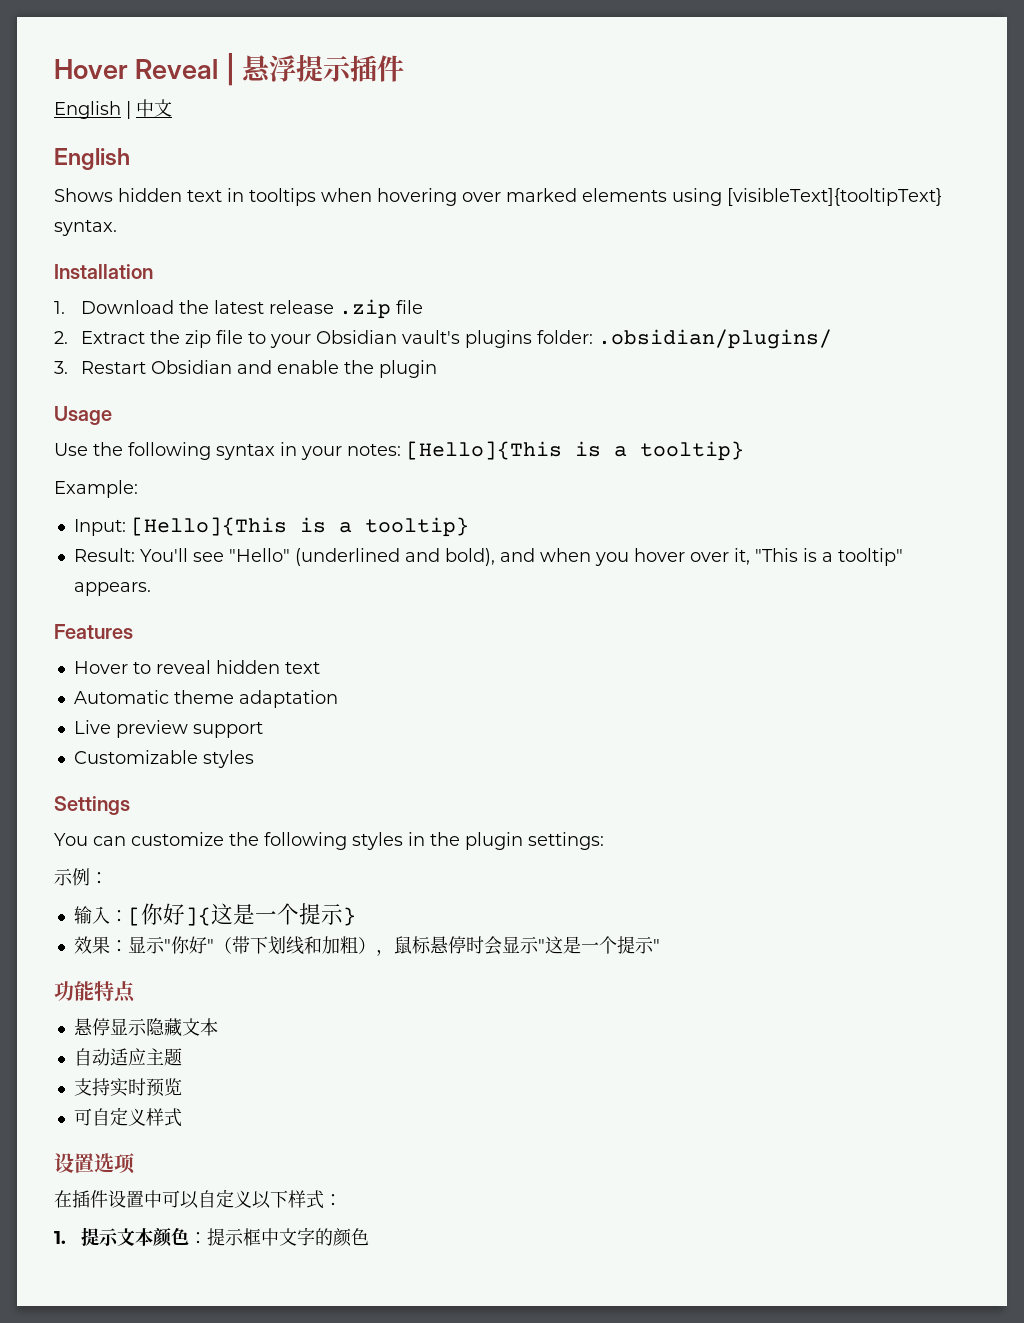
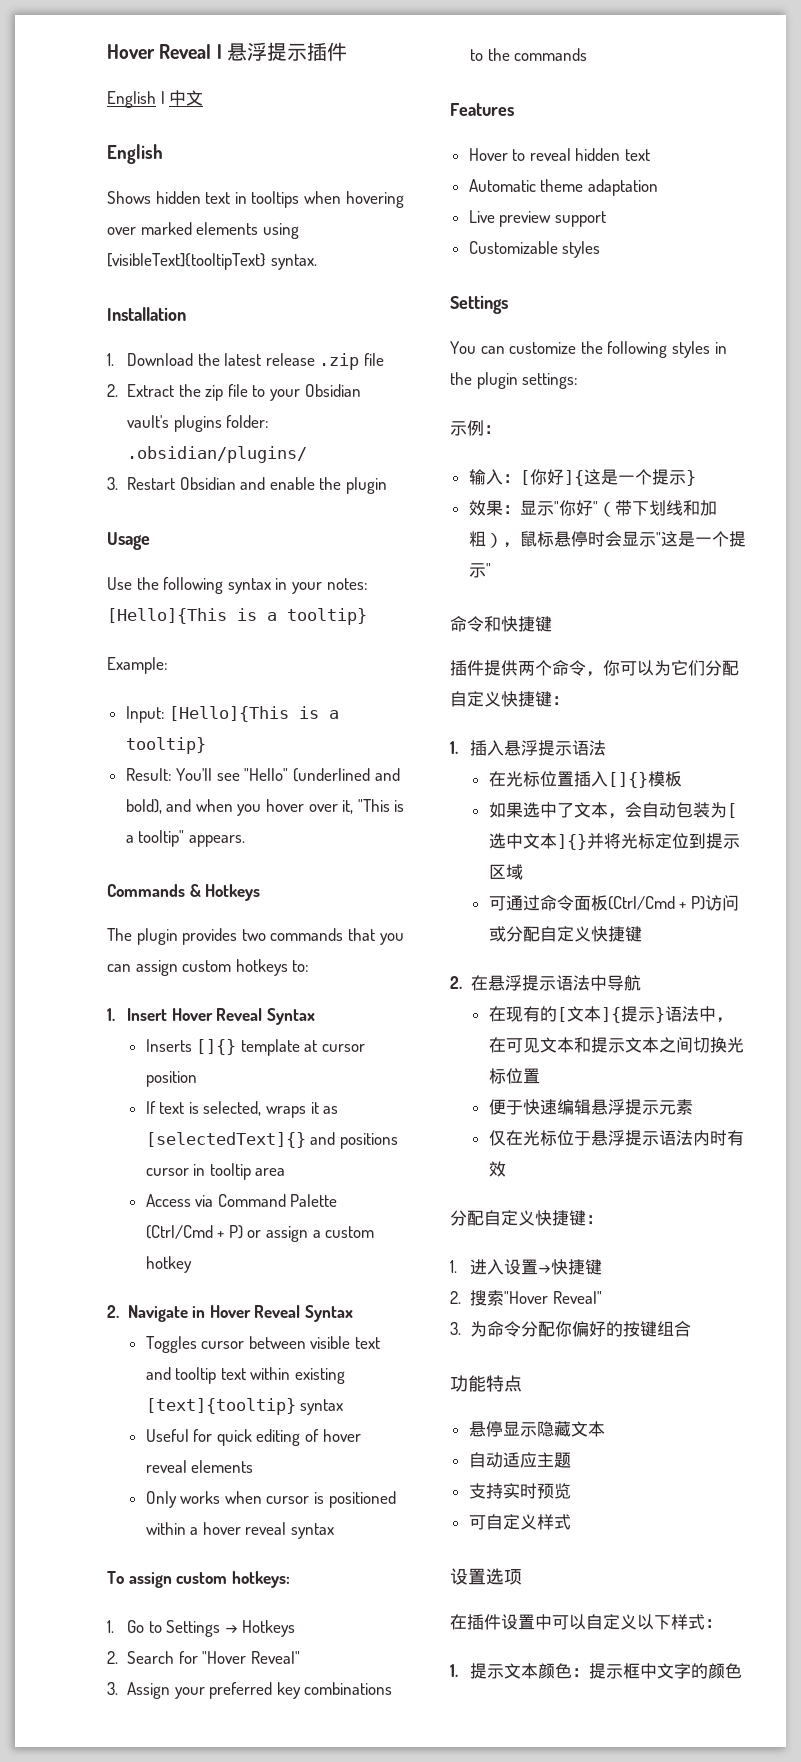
+ Commands & Hotkeys
+ The plugin provides two commands that you can assign custom hotkeys to:
+ 1. Insert Hover Reveal Syntax
+ Inserts []{} template at cursor position
+ If text is selected, wraps it as [selectedText]{} and positions cursor in tooltip area
+ Access via Command Palette (Ctrl/Cmd + P) or assign a custom hotkey
+ 2. Navigate in Hover Reveal Syntax
+ Toggles cursor between visible text and tooltip text within existing [text]{tooltip} syntax
+ Useful for quick editing of hover reveal elements
+ Only works when cursor is positioned within a hover reveal syntax
+ To assign custom hotkeys:
+ 1. Go to Settings → Hotkeys
+ 2. Search for "Hover Reveal"
+ 3. Assign your preferred key combinations to the commands
+ 命令和快捷键
+ 插件提供两个命令，你可以为它们分配自定义快捷键：
+ 1.插入悬浮提示语法
+ 在光标位置插入[]{}模板
+ 如果选中了文本，会自动包装为[选中文本]{}并将光标定位到提示区域
+ 可通过命令面板(Ctrl/Cmd + P)访问或分配自定义快捷键
+ 2.在悬浮提示语法中导航
+ 在现有的[文本]{提示}语法中，在可见文本和提示文本之间切换光标位置
+ 便于快速编辑悬浮提示元素
+ 仅在光标位于悬浮提示语法内时有效
+ 分配自定义快捷键：
+ 1.进入设置→快捷键
+ 2.搜索"Hover Reveal"
+ 3.为命令分配你偏好的按键组合

